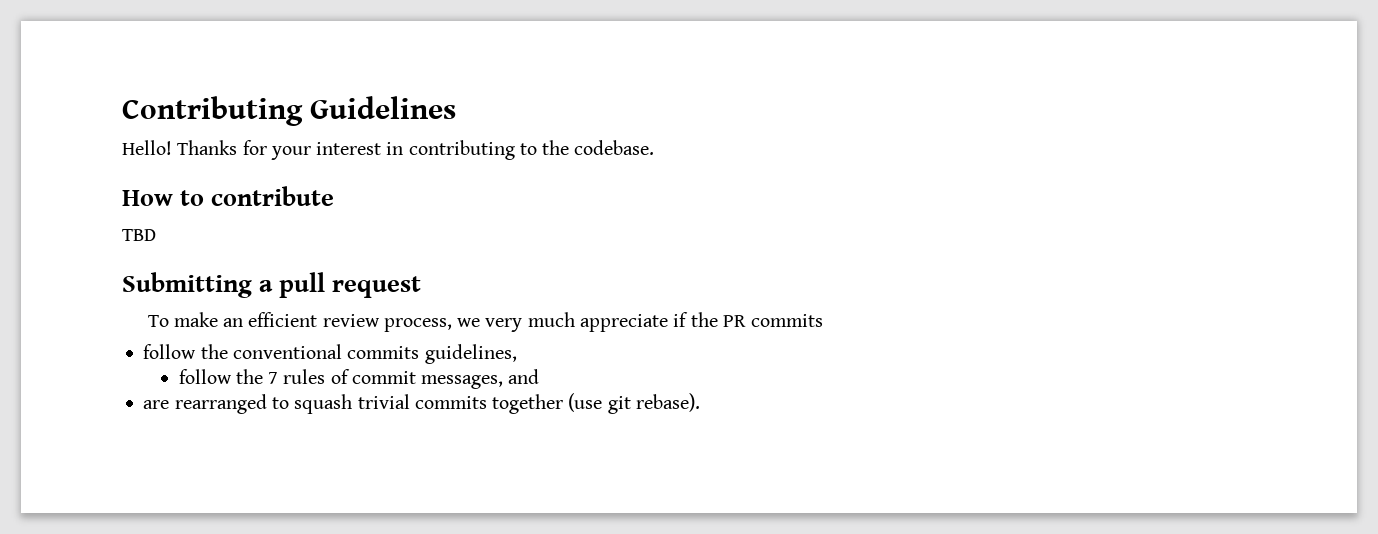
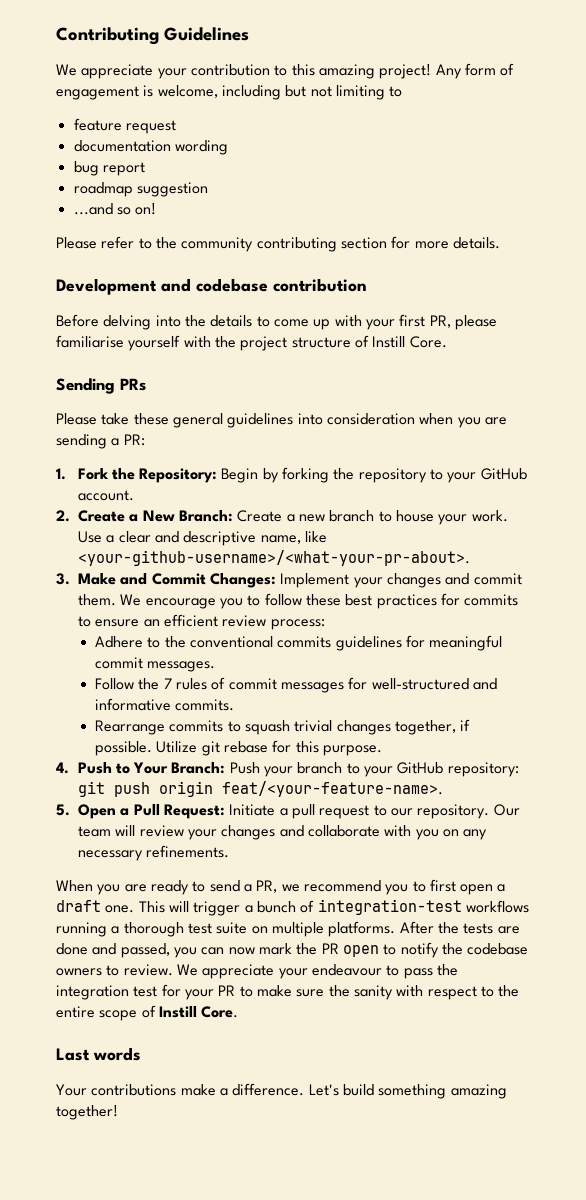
- Hello! Thanks for your interest in contributing to the codebase.
- How to contribute
- TBD
- Submitting a pull request
- To make an efficient review process, we very much appreciate if the PR commits
- follow the conventional commits guidelines,
- follow the 7 rules of commit messages, and
- are rearranged to squash trivial commits together (use git rebase).
+ We appreciate your contribution to this amazing project! Any form of engagement is welcome, including but not limiting to
+ feature request
+ documentation wording
+ bug report
+ roadmap suggestion
+ ...and so on!
+ Please refer to the community contributing section for more details.
+ Development and codebase contribution
+ Before delving into the details to come up with your first PR, please familiarise yourself with the project structure of Instill Core.
+ Sending PRs
+ Please take these general guidelines into consideration when you are sending a PR:
+ 1. Fork the Repository: Begin by forking the repository to your GitHub account.
+ 2. Create a New Branch: Create a new branch to house your work. Use a clear and descriptive name, like <your-github-username>/<what-your-pr-about>.
+ 3. Make and Commit Changes: Implement your changes and commit them. We encourage you to follow these best practices for commits to ensure an efficient review process:
+ Adhere to the conventional commits guidelines for meaningful commit messages.
+ Follow the 7 rules of commit messages for well-structured and informative commits.
+ Rearrange commits to squash trivial changes together, if possible. Utilize git rebase for this purpose.
+ 4. Push to Your Branch: Push your branch to your GitHub repository: git push origin feat/<your-feature-name>.
+ 5. Open a Pull Request: Initiate a pull request to our repository. Our team will review your changes and collaborate with you on any necessary refinements.
+ When you are ready to send a PR, we recommend you to first open a draft one. This will trigger a bunch of integration-test workflows running a thorough test suite on multiple platforms. After the tests are done and passed, you can now mark the PR open to notify the codebase owners to review. We appreciate your endeavour to pass the integration test for your PR to make sure the sanity with respect to the entire scope of Instill Core.
+ Last words
+ Your contributions make a difference. Let's build something amazing together!

